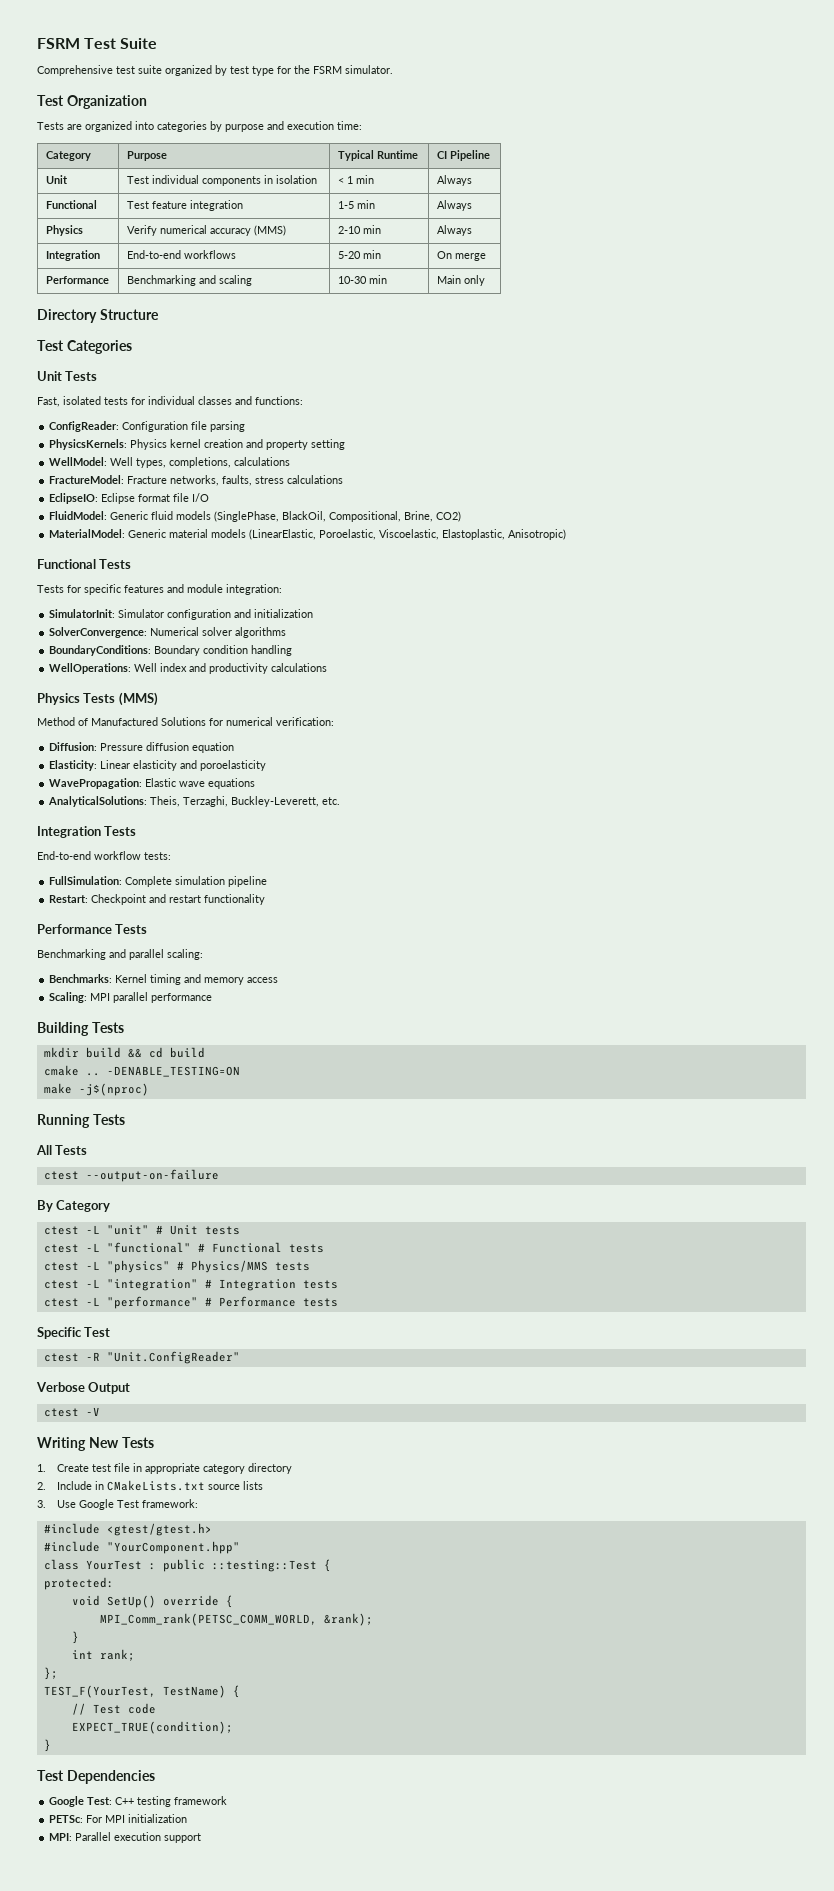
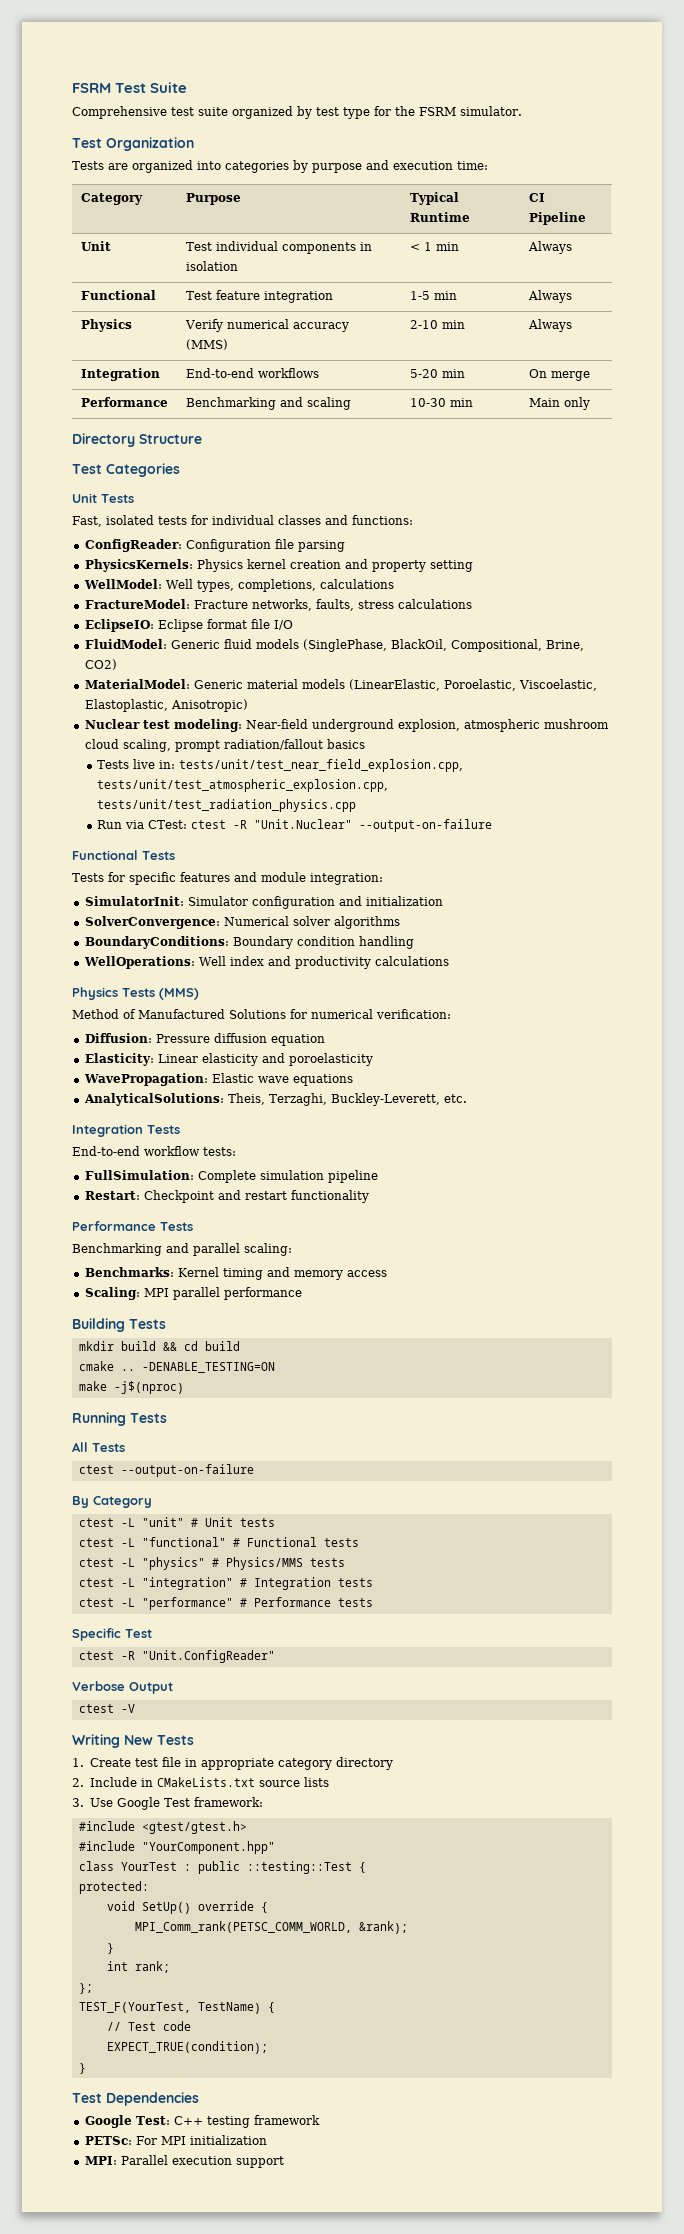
+ Nuclear test modeling: Near-field underground explosion, atmospheric mushroom cloud scaling, prompt radiation/fallout basics
+ Tests live in: tests/unit/test_near_field_explosion.cpp, tests/unit/test_atmospheric_explosion.cpp, tests/unit/test_radiation_physics.cpp
+ Run via CTest: ctest -R "Unit.Nuclear" --output-on-failure

